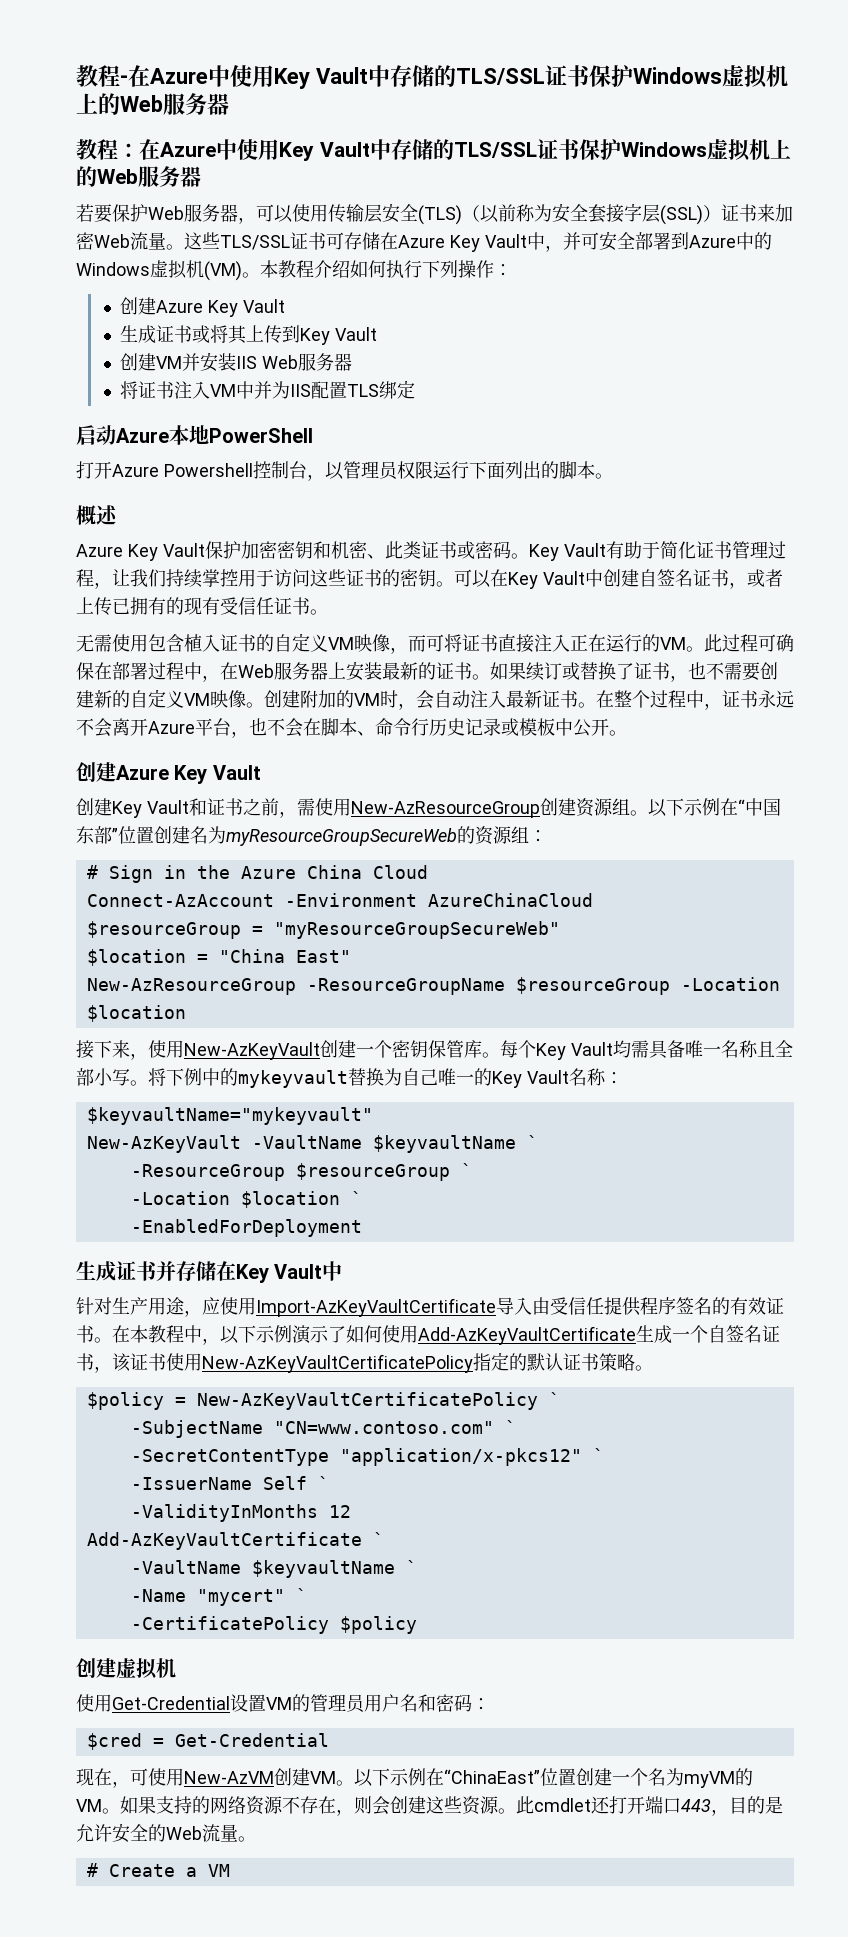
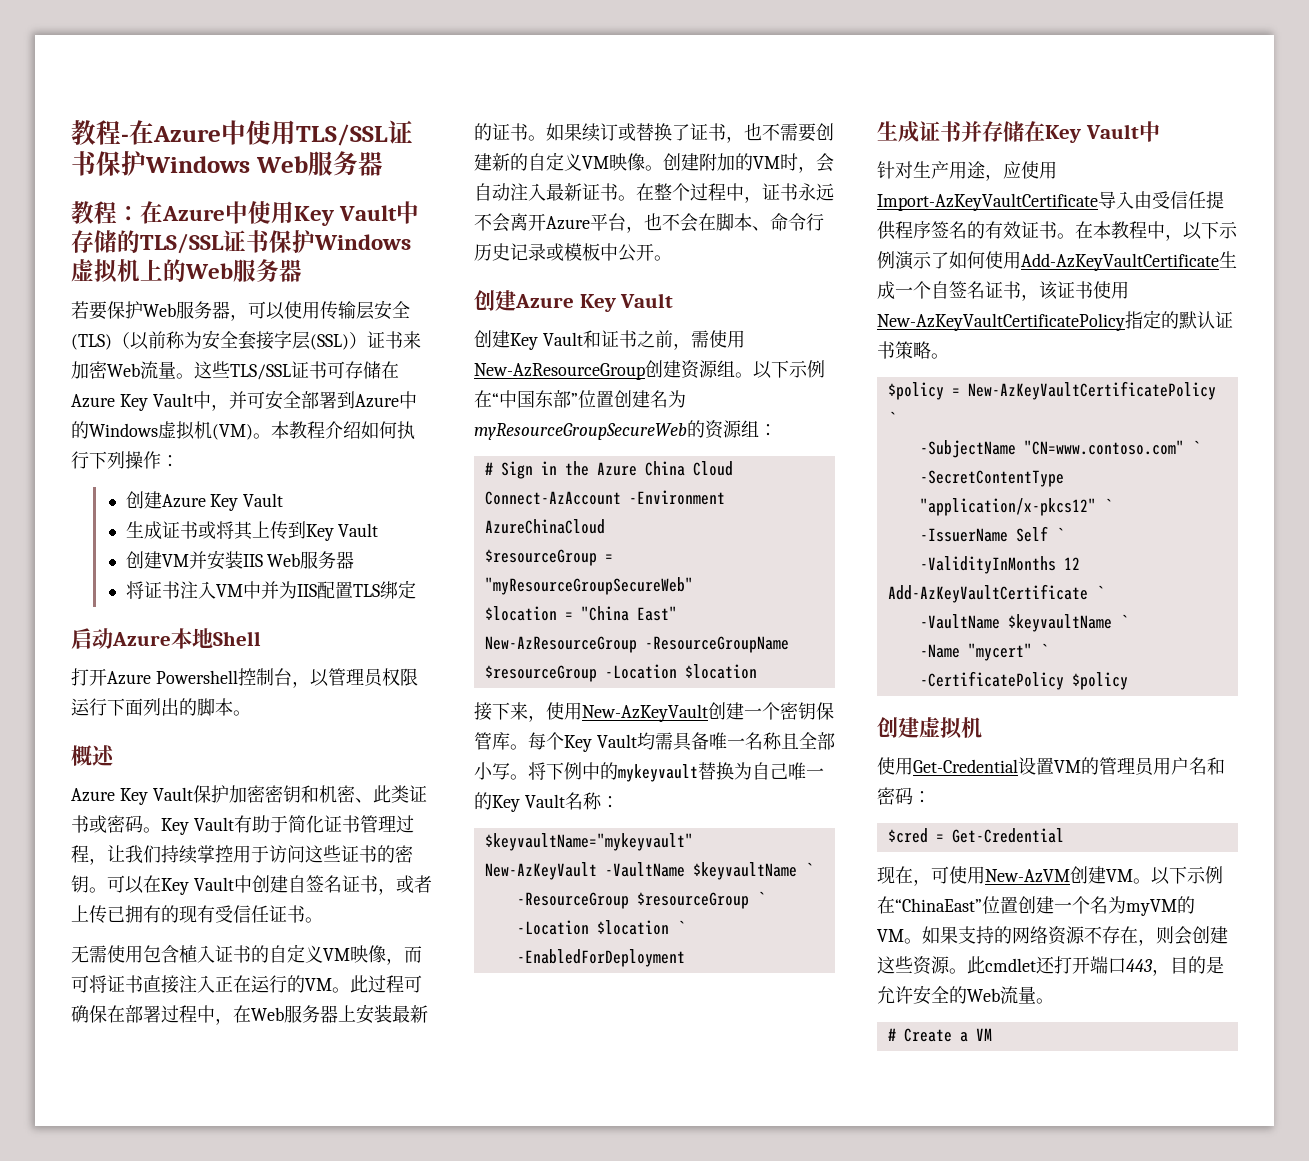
- 教程-在Azure中使用Key Vault中存储的TLS/SSL证书保护Windows虚拟机上的Web服务器
+ 教程-在Azure中使用TLS/SSL证书保护Windows Web服务器
- 启动Azure本地PowerShell
+ 启动Azure本地Shell

